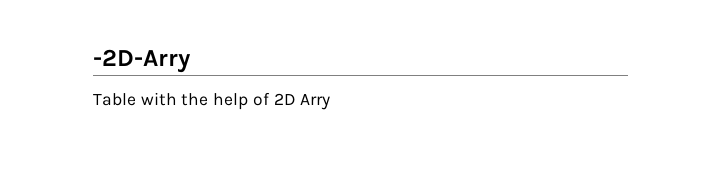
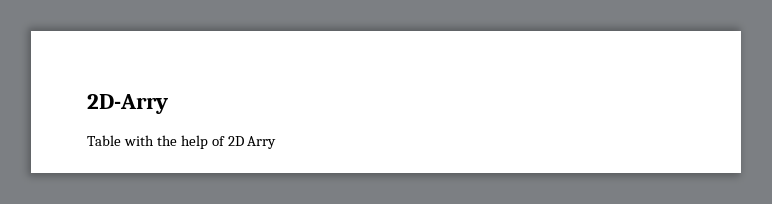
- -2D-Arry
+ 2D-Arry

